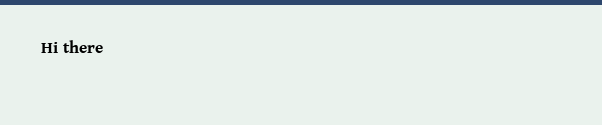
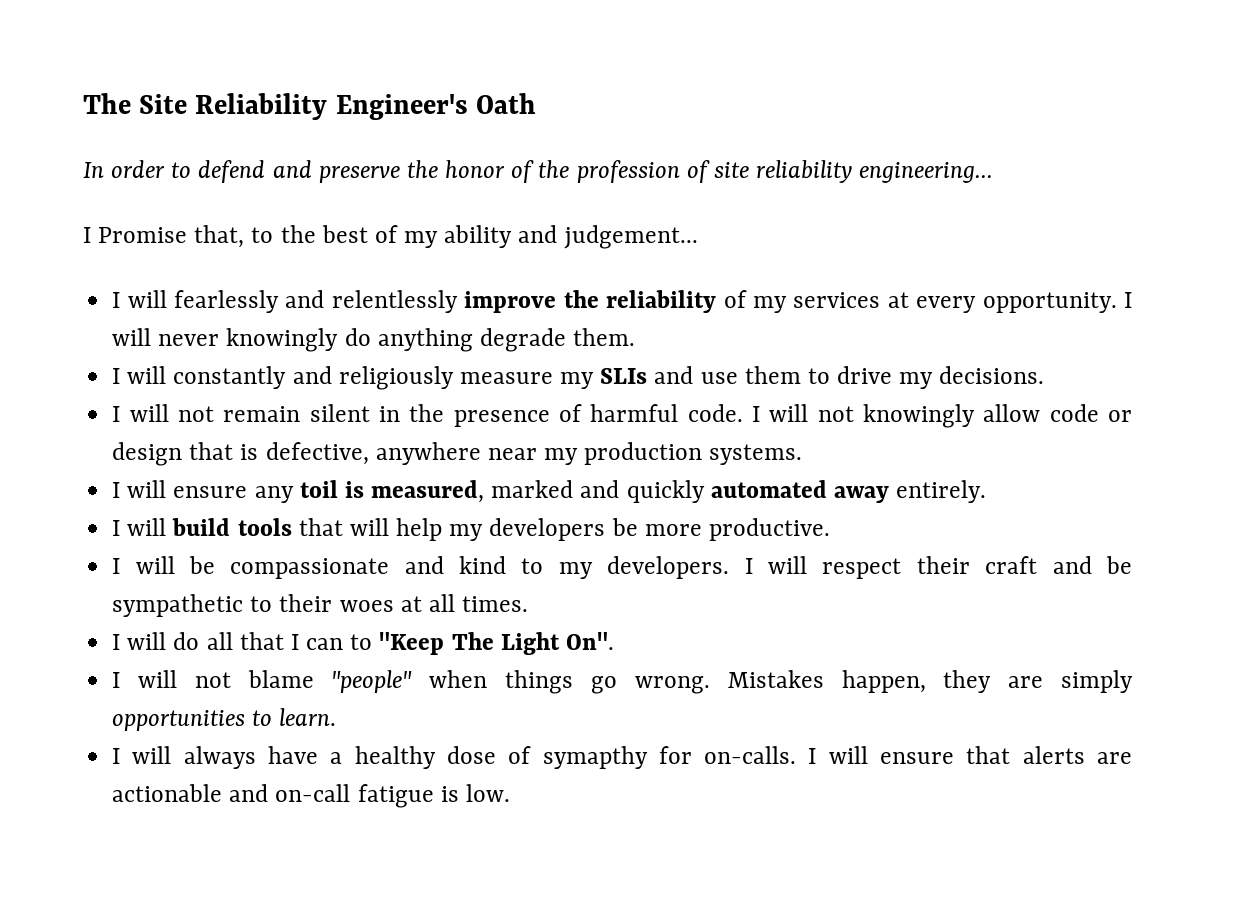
- Hi there
+ The Site Reliability Engineer's Oath
+ In order to defend and preserve the honor of the profession of site reliability engineering...
+ I Promise that, to the best of my ability and judgement...
+ I will fearlessly and relentlessly improve the reliability of my services at every opportunity. I will never knowingly do anything degrade them.
+ I will constantly and religiously measure my SLIs and use them to drive my decisions.
+ I will not remain silent in the presence of harmful code. I will not knowingly allow code or design that is defective, anywhere near my production systems.
+ I will ensure any toil is measured, marked and quickly automated away entirely.
+ I will build tools that will help my developers be more productive.
+ I will be compassionate and kind to my developers. I will respect their craft and be sympathetic to their woes at all times.
+ I will do all that I can to "Keep The Light On".
+ I will not blame "people" when things go wrong. Mistakes happen, they are simply opportunities to learn.
+ I will always have a healthy dose of symapthy for on-calls. I will ensure that alerts are actionable and on-call fatigue is low.

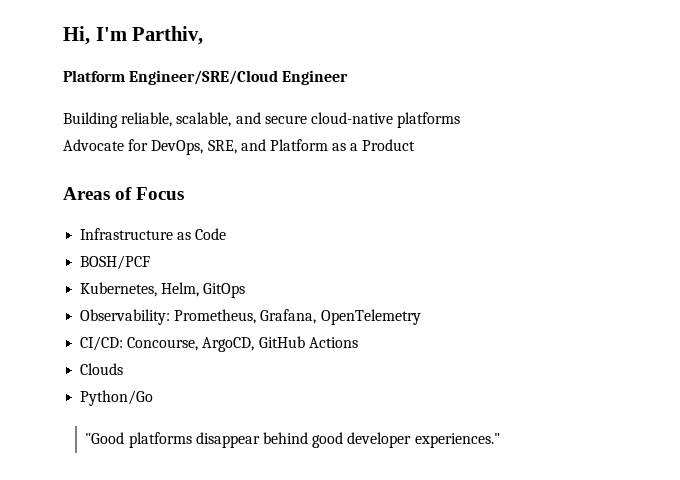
- The Site Reliability Engineer's Oath
- In order to defend and preserve the honor of the profession of site reliability engineering...
- I Promise that, to the best of my ability and judgement...
- I will fearlessly and relentlessly improve the reliability of my services at every opportunity. I will never knowingly do anything degrade them.
- I will constantly and religiously measure my SLIs and use them to drive my decisions.
- I will not remain silent in the presence of harmful code. I will not knowingly allow code or design that is defective, anywhere near my production systems.
- I will ensure any toil is measured, marked and quickly automated away entirely.
- I will build tools that will help my developers be more productive.
- I will be compassionate and kind to my developers. I will respect their craft and be sympathetic to their woes at all times.
- I will do all that I can to "Keep The Light On".
- I will not blame "people" when things go wrong. Mistakes happen, they are simply opportunities to learn.
- I will always have a healthy dose of symapthy for on-calls. I will ensure that alerts are actionable and on-call fatigue is low.
+ Hi, I'm Parthiv,
+ Platform Engineer/SRE/Cloud Engineer
+ Building reliable, scalable, and secure cloud-native platforms
+ Advocate for DevOps, SRE, and Platform as a Product
+ Areas of Focus
+ Infrastructure as Code
+ BOSH/PCF
+ Kubernetes, Helm, GitOps
+ Observability: Prometheus, Grafana, OpenTelemetry
+ CI/CD: Concourse, ArgoCD, GitHub Actions
+ Clouds
+ Python/Go
+ "Good platforms disappear behind good developer experiences."

